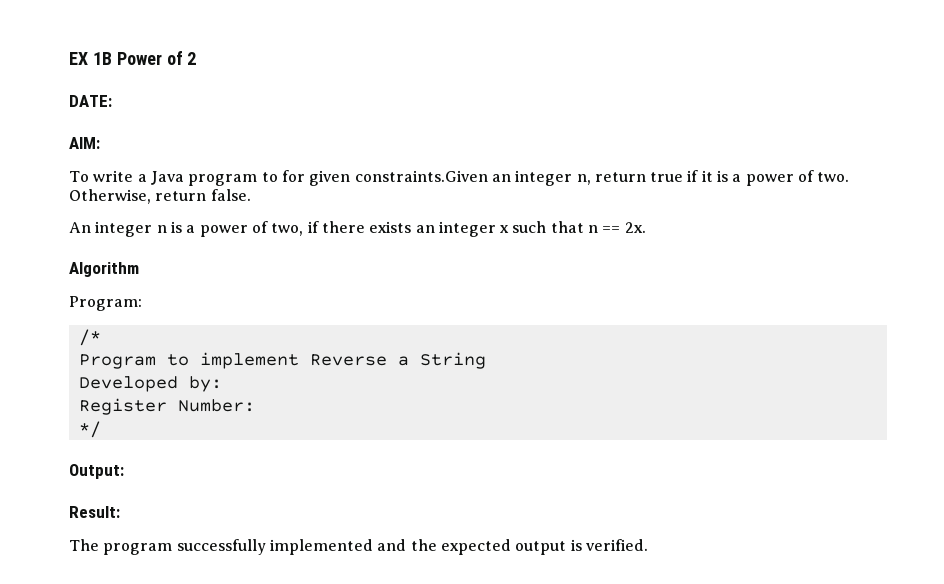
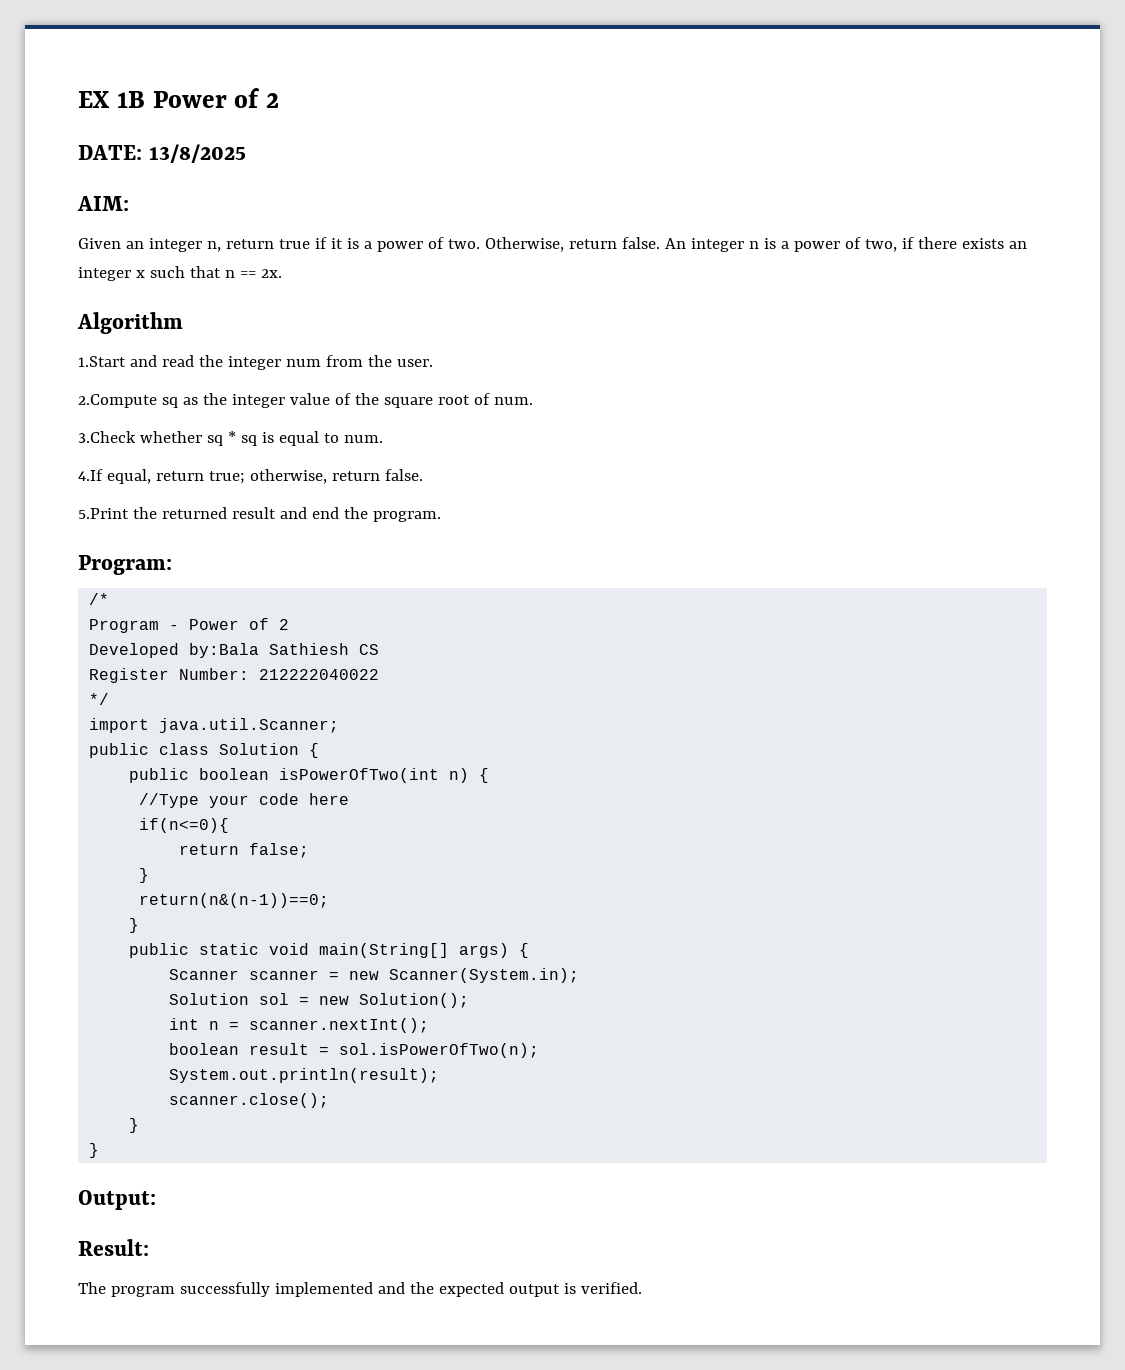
- DATE:
+ DATE: 13/8/2025
- To write a Java program to for given constraints.Given an integer n, return true if it is a power of two.
+ Given an integer n, return true if it is a power of two.
- Otherwise, return false.
- An integer n is a power of two, if there exists an integer x such that n == 2x.
+ Otherwise, return false. An integer n is a power of two, if there exists an integer x such that n == 2x.
+ 1.Start and read the integer num from the user.
+ 2.Compute sq as the integer value of the square root of num.
+ 3.Check whether sq * sq is equal to num.
+ 4.If equal, return true; otherwise, return false.
+ 5.Print the returned result and end the program.
  Program:
  /*
- Program to implement Reverse a String
- Developed by:
+ Program - Power of 2
+ Developed by:Bala Sathiesh CS
- Register Number:
+ Register Number: 212222040022
+ import java.util.Scanner;
+ public class Solution {
+ public boolean isPowerOfTwo(int n) {
+ //Type your code here
+ if(n<=0){
+ return false;
+ }
+ return(n&(n-1))==0;
+ }
+ public static void main(String[] args) {
+ Scanner scanner = new Scanner(System.in);
+ Solution sol = new Solution();
+ int n = scanner.nextInt();
+ boolean result = sol.isPowerOfTwo(n);
+ System.out.println(result);
+ scanner.close();
+ }
+ }

